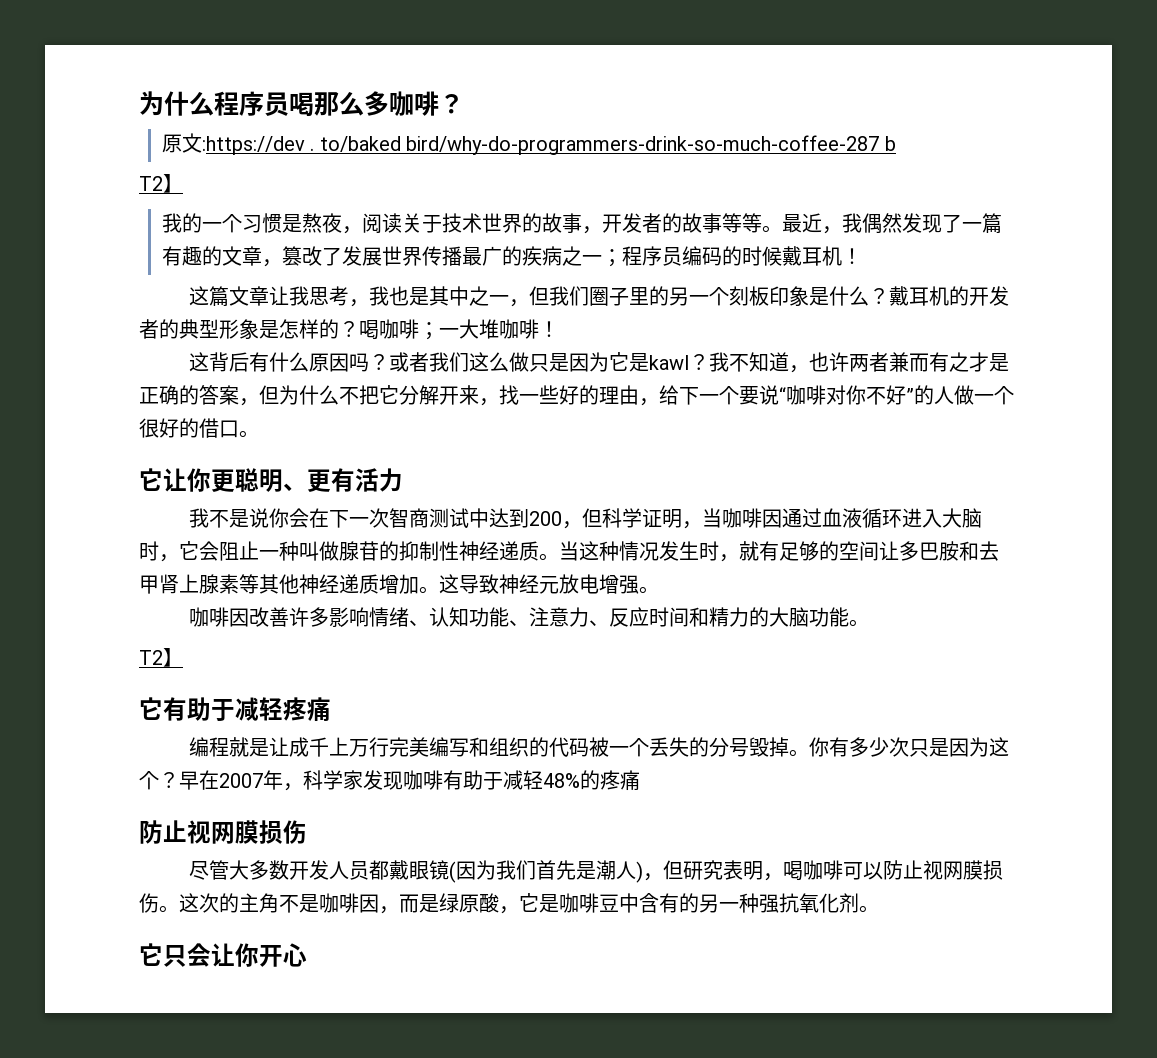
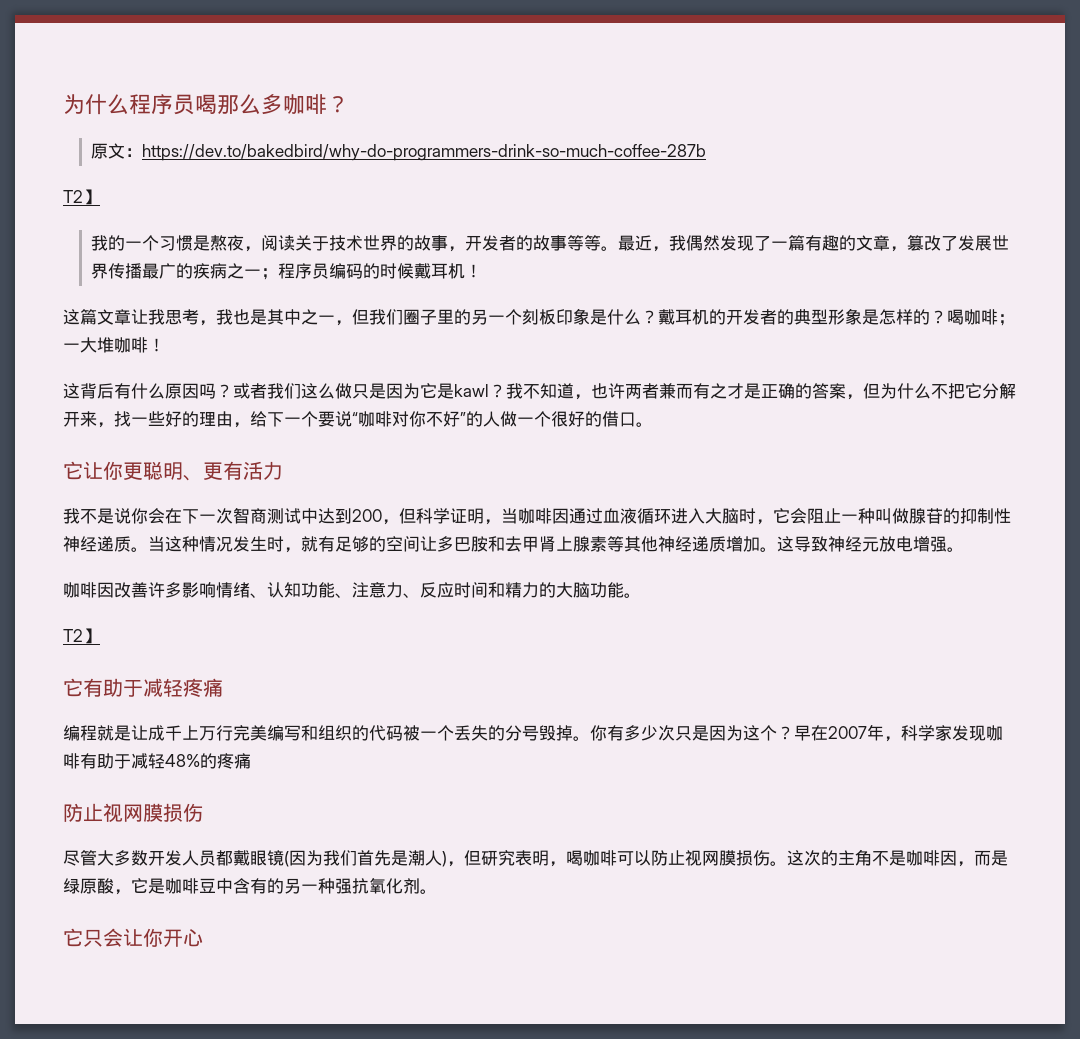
- 原文:https://dev . to/baked bird/why-do-programmers-drink-so-much-coffee-287 b
+ 原文：https://dev.to/bakedbird/why-do-programmers-drink-so-much-coffee-287b

